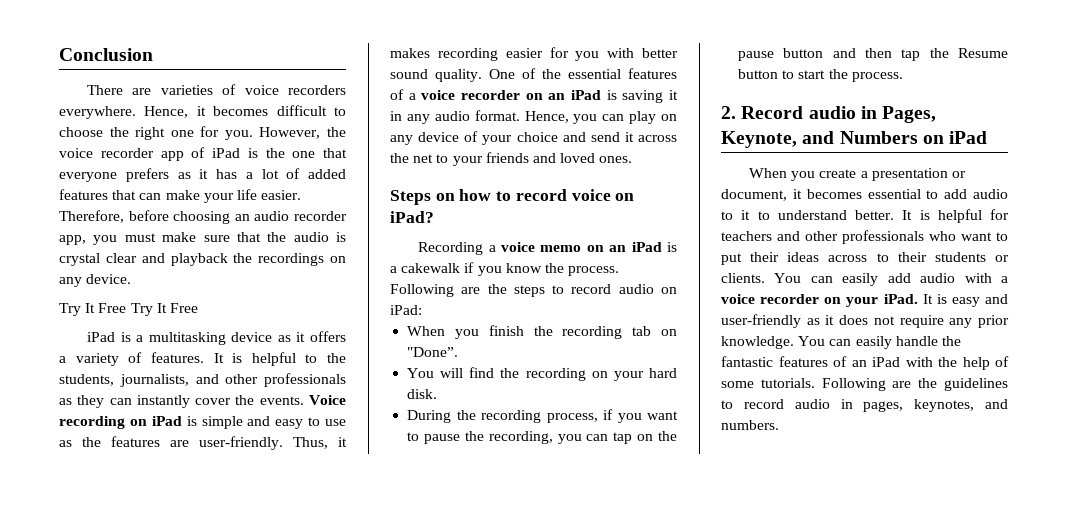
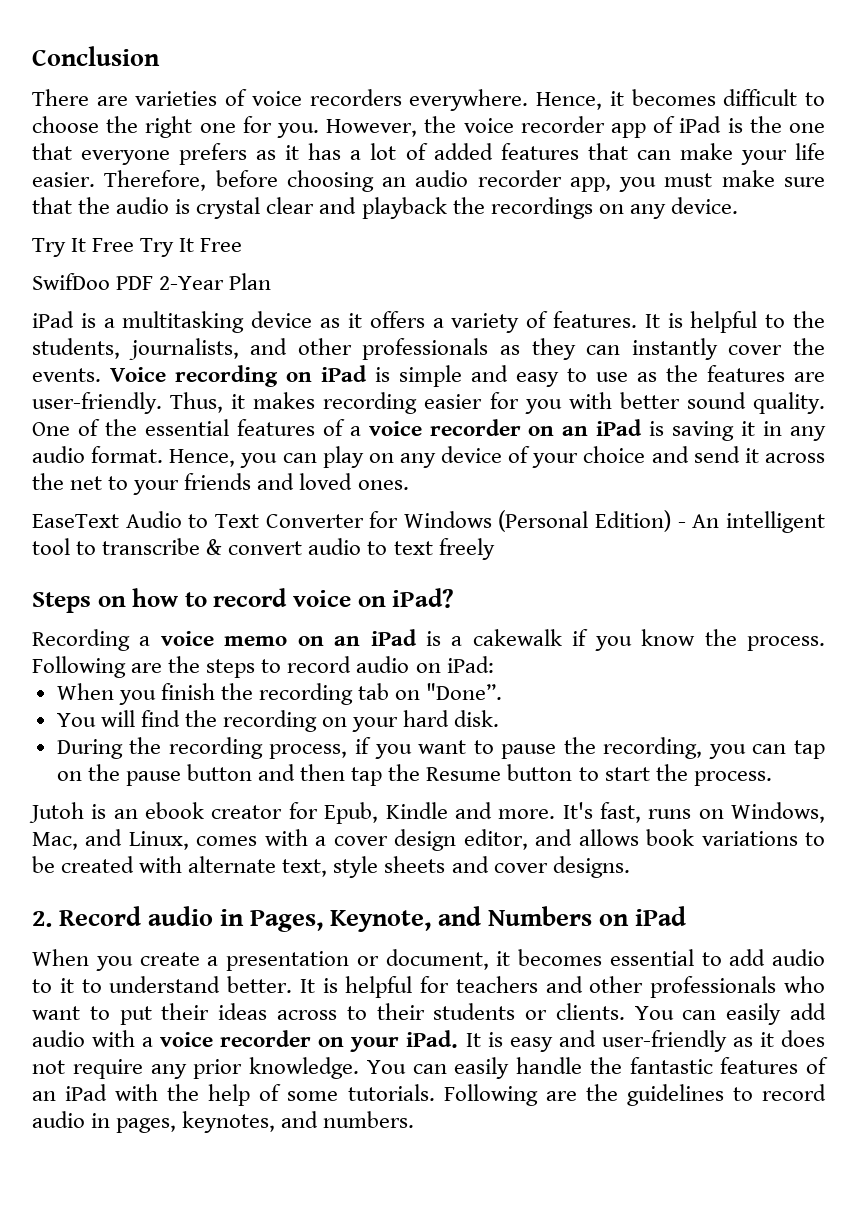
+ SwifDoo PDF 2-Year Plan
+ EaseText Audio to Text Converter for Windows (Personal Edition) - An intelligent tool to transcribe & convert audio to text freely
+ Jutoh is an ebook creator for Epub, Kindle and more. It's fast, runs on Windows, Mac, and Linux, comes with a cover design editor, and allows book variations to be created with alternate text, style sheets and cover designs.

